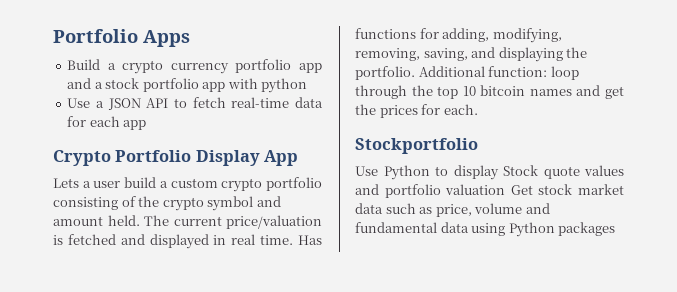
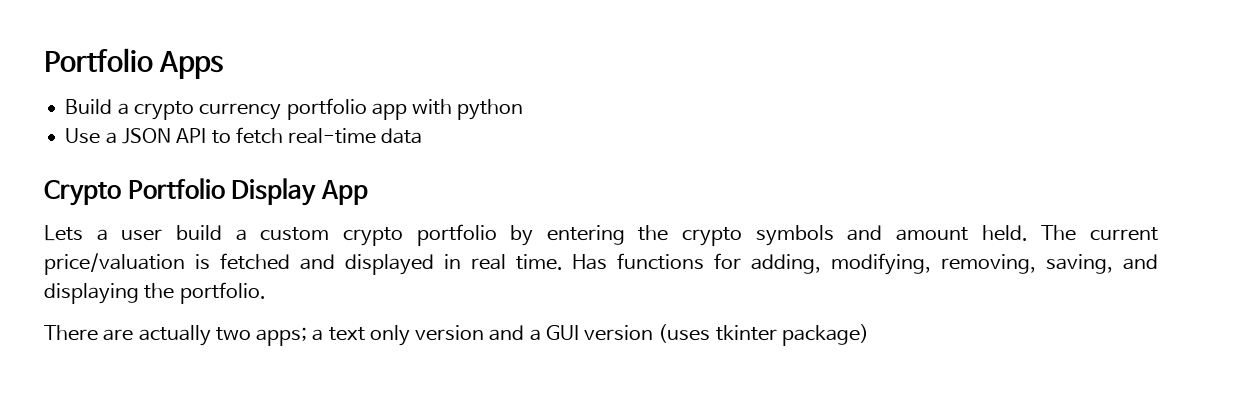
- Build a crypto currency portfolio app and a stock portfolio app with python
+ Build a crypto currency portfolio app with python
- Use a JSON API to fetch real-time data for each app
+ Use a JSON API to fetch real-time data
- Lets a user build a custom crypto portfolio consisting of the crypto symbol and amount held.
+ Lets a user build a custom crypto portfolio by entering the crypto symbols and amount held.
- Has functions for adding, modifying, removing, saving, and displaying the portfolio. Additional function: loop through the top 10 bitcoin names and get the prices for each.
- Stockportfolio
- Use Python to display Stock quote values and portfolio valuation Get stock market data such as price, volume and fundamental data using Python packages
+ Has functions for adding, modifying, removing, saving, and displaying the portfolio.
+ There are actually two apps; a text only version and a GUI version (uses tkinter package)

